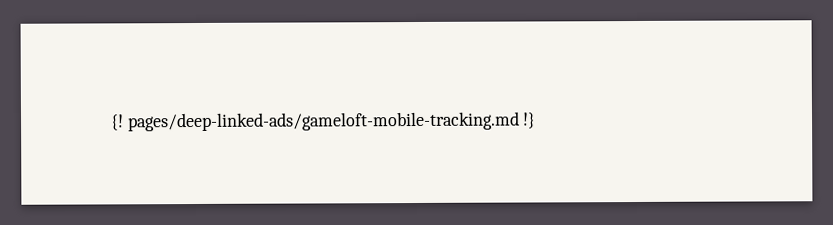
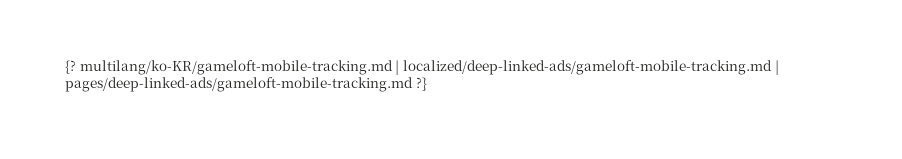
- {! pages/deep-linked-ads/gameloft-mobile-tracking.md !}
+ {? multilang/ko-KR/gameloft-mobile-tracking.md | localized/deep-linked-ads/gameloft-mobile-tracking.md | pages/deep-linked-ads/gameloft-mobile-tracking.md ?}

